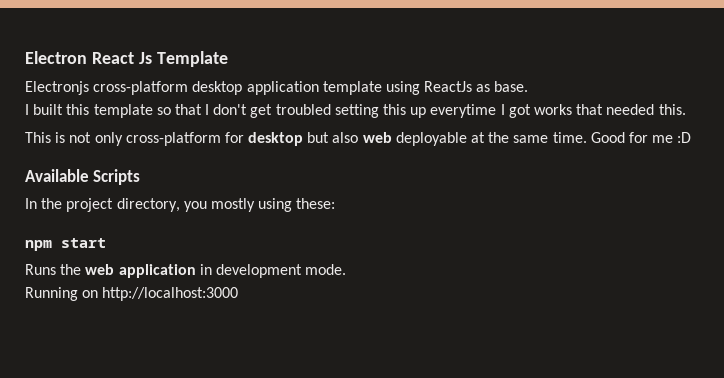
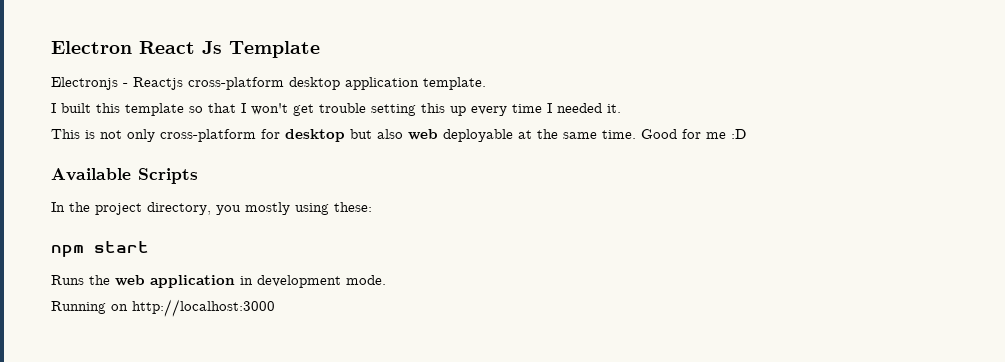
- Electronjs cross-platform desktop application template using ReactJs as base.
+ Electronjs - Reactjs cross-platform desktop application template.
- I built this template so that I don't get troubled setting this up everytime I got works that needed this.
+ I built this template so that I won't get trouble setting this up every time I needed it.

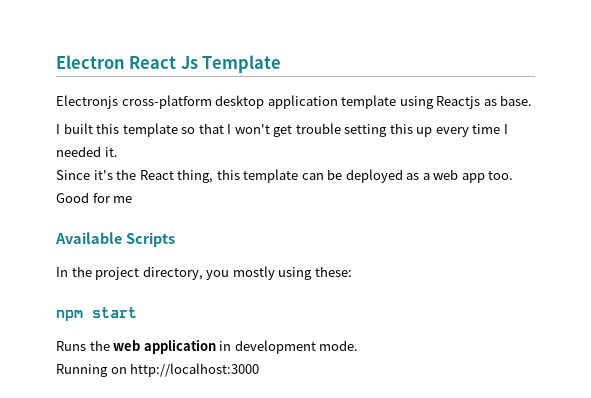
- Electronjs - Reactjs cross-platform desktop application template.
+ Electronjs cross-platform desktop application template using Reactjs as base.
- This is not only cross-platform for desktop but also web deployable at the same time.
+ Since it's the React thing, this template can be deployed as a web app too.
- Good for me :D
+ Good for me

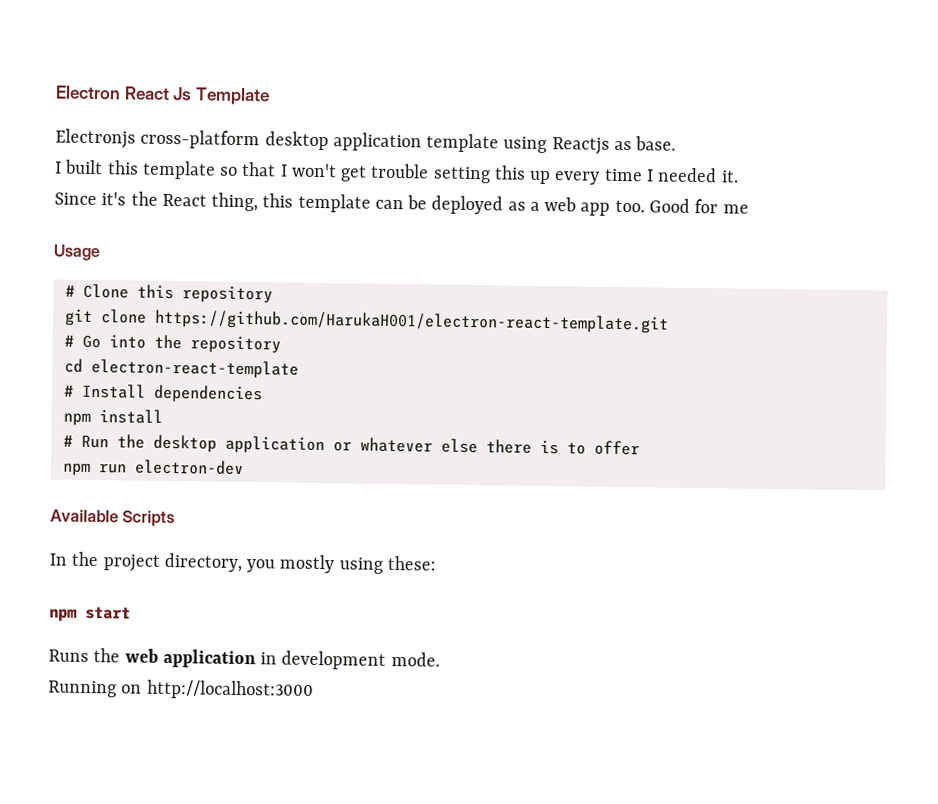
+ Usage
+ # Clone this repository
+ git clone https://github.com/HarukaH001/electron-react-template.git
+ # Go into the repository
+ cd electron-react-template
+ # Install dependencies
+ npm install
+ # Run the desktop application or whatever else there is to offer
+ npm run electron-dev

